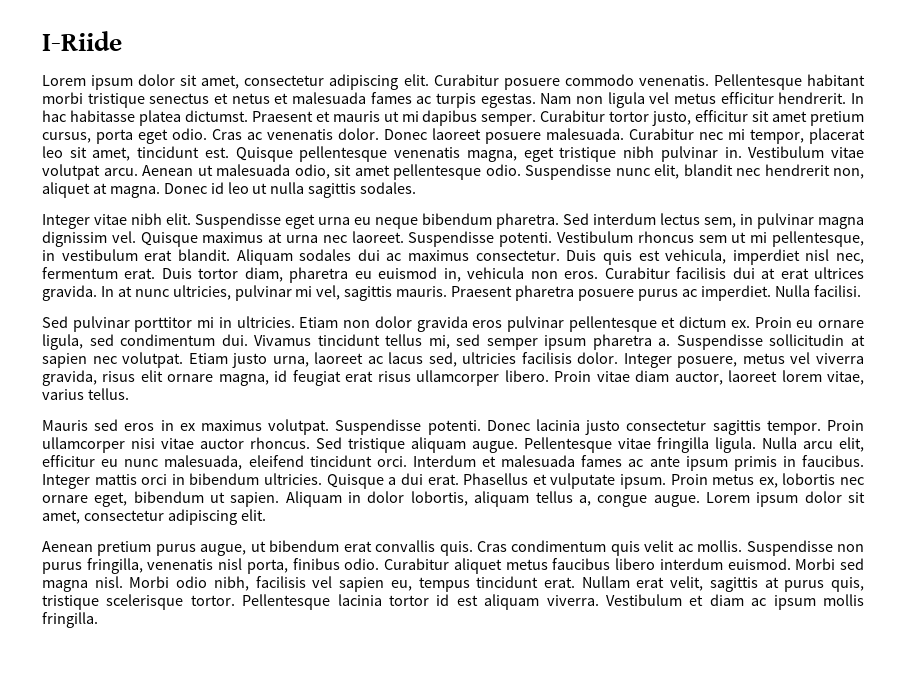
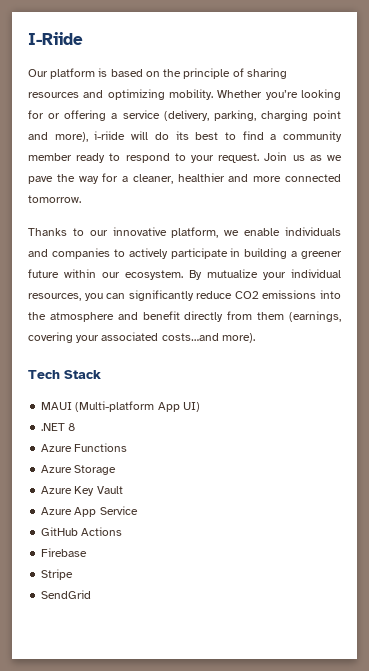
- Lorem ipsum dolor sit amet, consectetur adipiscing elit. Curabitur posuere commodo venenatis. Pellentesque habitant morbi tristique senectus et netus et malesuada fames ac turpis egestas. Nam non ligula vel metus efficitur hendrerit. In hac habitasse platea dictumst. Praesent et mauris ut mi dapibus semper. Curabitur tortor justo, efficitur sit amet pretium cursus, porta eget odio. Cras ac venenatis dolor. Donec laoreet posuere malesuada. Curabitur nec mi tempor, placerat leo sit amet, tincidunt est. Quisque pellentesque venenatis magna, eget tristique nibh pulvinar in. Vestibulum vitae volutpat arcu. Aenean ut malesuada odio, sit amet pellentesque odio. Suspendisse nunc elit, blandit nec hendrerit non, aliquet at magna. Donec id leo ut nulla sagittis sodales.
- Integer vitae nibh elit. Suspendisse eget urna eu neque bibendum pharetra. Sed interdum lectus sem, in pulvinar magna dignissim vel. Quisque maximus at urna nec laoreet. Suspendisse potenti. Vestibulum rhoncus sem ut mi pellentesque, in vestibulum erat blandit. Aliquam sodales dui ac maximus consectetur. Duis quis est vehicula, imperdiet nisl nec, fermentum erat. Duis tortor diam, pharetra eu euismod in, vehicula non eros. Curabitur facilisis dui at erat ultrices gravida. In at nunc ultricies, pulvinar mi vel, sagittis mauris. Praesent pharetra posuere purus ac imperdiet. Nulla facilisi.
- Sed pulvinar porttitor mi in ultricies. Etiam non dolor gravida eros pulvinar pellentesque et dictum ex. Proin eu ornare ligula, sed condimentum dui. Vivamus tincidunt tellus mi, sed semper ipsum pharetra a. Suspendisse sollicitudin at sapien nec volutpat. Etiam justo urna, laoreet ac lacus sed, ultricies facilisis dolor. Integer posuere, metus vel viverra gravida, risus elit ornare magna, id feugiat erat risus ullamcorper libero. Proin vitae diam auctor, laoreet lorem vitae, varius tellus.
- Mauris sed eros in ex maximus volutpat. Suspendisse potenti. Donec lacinia justo consectetur sagittis tempor. Proin ullamcorper nisi vitae auctor rhoncus. Sed tristique aliquam augue. Pellentesque vitae fringilla ligula. Nulla arcu elit, efficitur eu nunc malesuada, eleifend tincidunt orci. Interdum et malesuada fames ac ante ipsum primis in faucibus. Integer mattis orci in bibendum ultricies. Quisque a dui erat. Phasellus et vulputate ipsum. Proin metus ex, lobortis nec ornare eget, bibendum ut sapien. Aliquam in dolor lobortis, aliquam tellus a, congue augue. Lorem ipsum dolor sit amet, consectetur adipiscing elit.
- Aenean pretium purus augue, ut bibendum erat convallis quis. Cras condimentum quis velit ac mollis. Suspendisse non purus fringilla, venenatis nisl porta, finibus odio. Curabitur aliquet metus faucibus libero interdum euismod. Morbi sed magna nisl. Morbi odio nibh, facilisis vel sapien eu, tempus tincidunt erat. Nullam erat velit, sagittis at purus quis, tristique scelerisque tortor. Pellentesque lacinia tortor id est aliquam viverra. Vestibulum et diam ac ipsum mollis fringilla.
+ Our platform is based on the principle of sharing resources and optimizing mobility. Whether you’re looking for or offering a service (delivery, parking, charging point and more), i-riide will do its best to find a community member ready to respond to your request. Join us as we pave the way for a cleaner, healthier and more connected tomorrow.
+ Thanks to our innovative platform, we enable individuals and companies to actively participate in building a greener future within our ecosystem. By mutualize your individual resources, you can significantly reduce CO2 emissions into the atmosphere and benefit directly from them (earnings, covering your associated costs…and more).
+ Tech Stack
+ MAUI (Multi-platform App UI)
+ .NET 8
+ Azure Functions
+ Azure Storage
+ Azure Key Vault
+ Azure App Service
+ GitHub Actions
+ Firebase
+ Stripe
+ SendGrid

